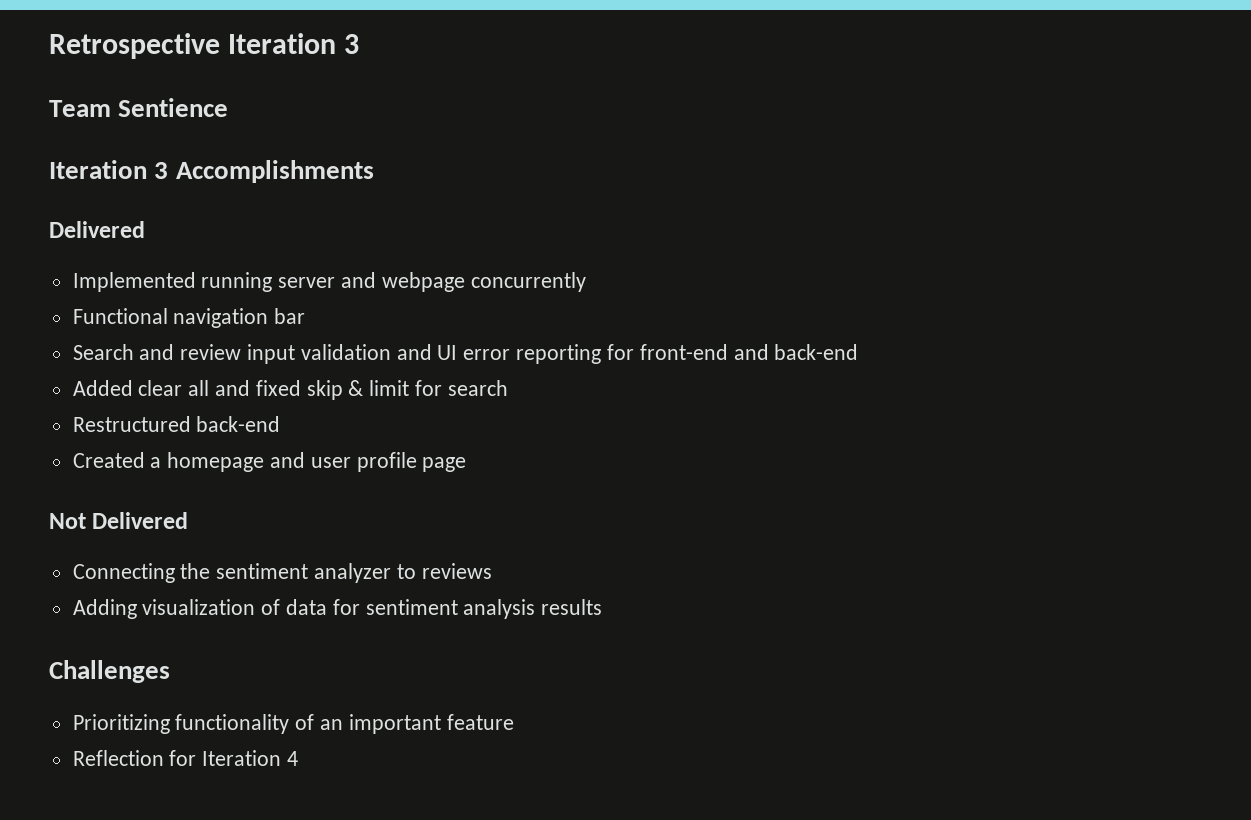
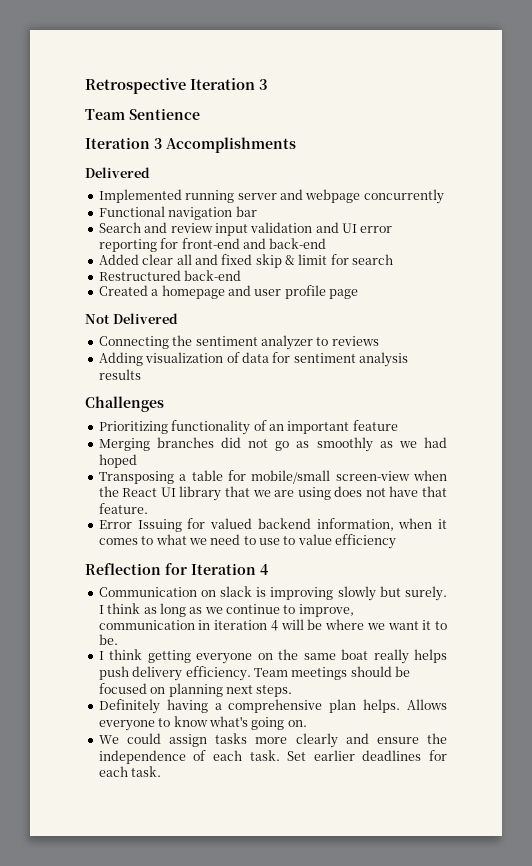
+ Merging branches did not go as smoothly as we had hoped
+ Transposing a table for mobile/small screen-view when the React UI library that we are using does not have that feature.
+ Error Issuing for valued backend information, when it comes to what we need to use to value efficiency
  Reflection for Iteration 4
+ Communication on slack is improving slowly but surely. I think as long as we continue to improve, communication in iteration 4 will be where we want it to be.
+ I think getting everyone on the same boat really helps push delivery efficiency. Team meetings should be focused on planning next steps.
+ Definitely having a comprehensive plan helps. Allows everyone to know what's going on.
+ We could assign tasks more clearly and ensure the independence of each task. Set earlier deadlines for each task.

